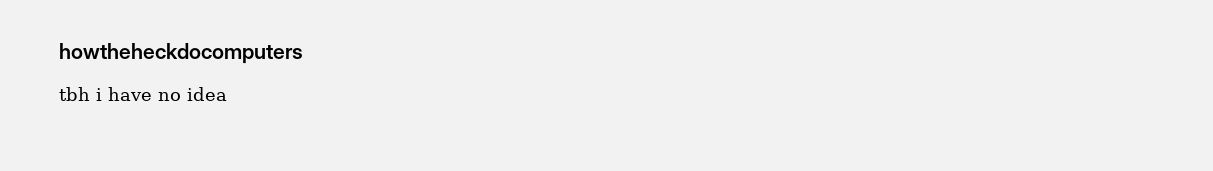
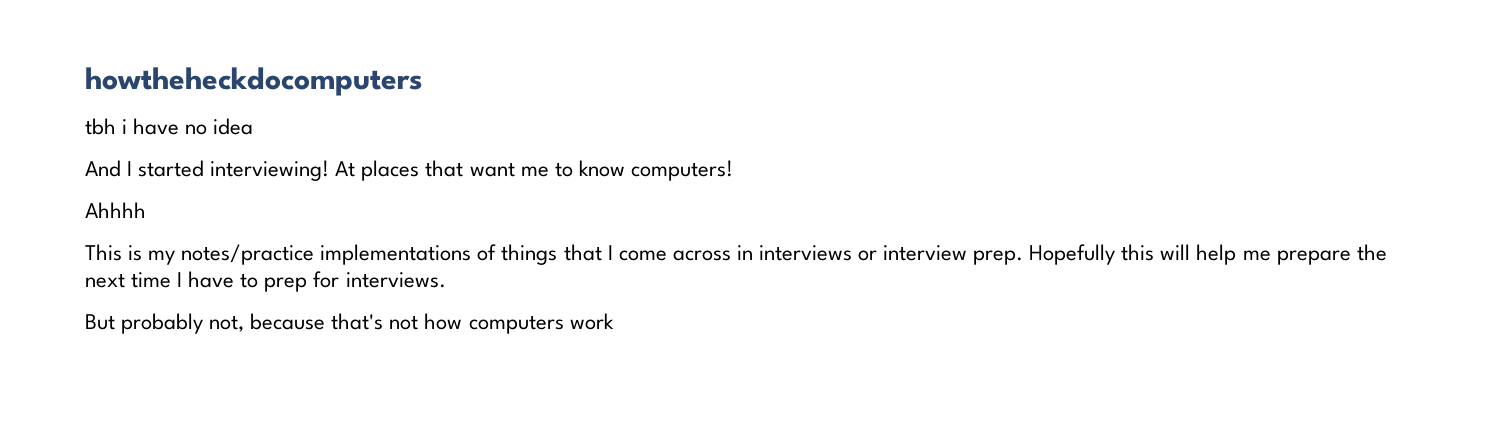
+ And I started interviewing! At places that want me to know computers!
+ Ahhhh
+ This is my notes/practice implementations of things that I come across in interviews or interview prep. Hopefully this will help me prepare the next time I have to prep for interviews.
+ But probably not, because that's not how computers work

